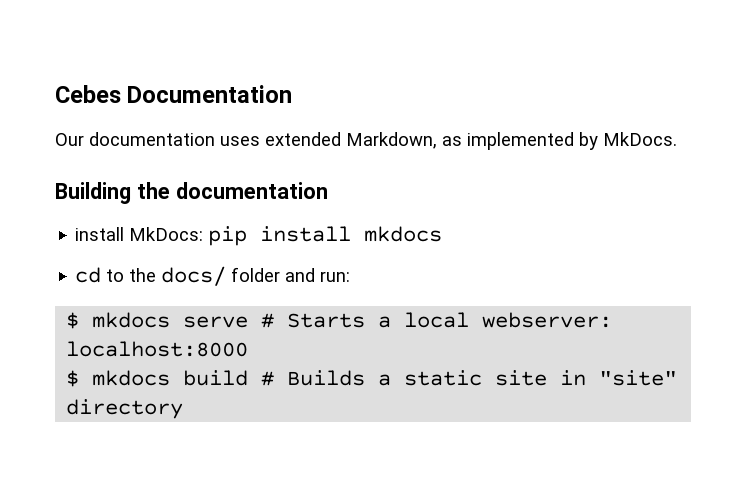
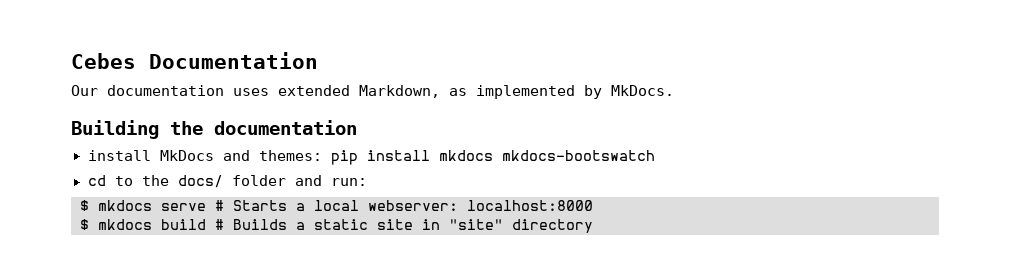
- install MkDocs: pip install mkdocs
+ install MkDocs and themes: pip install mkdocs mkdocs-bootswatch

